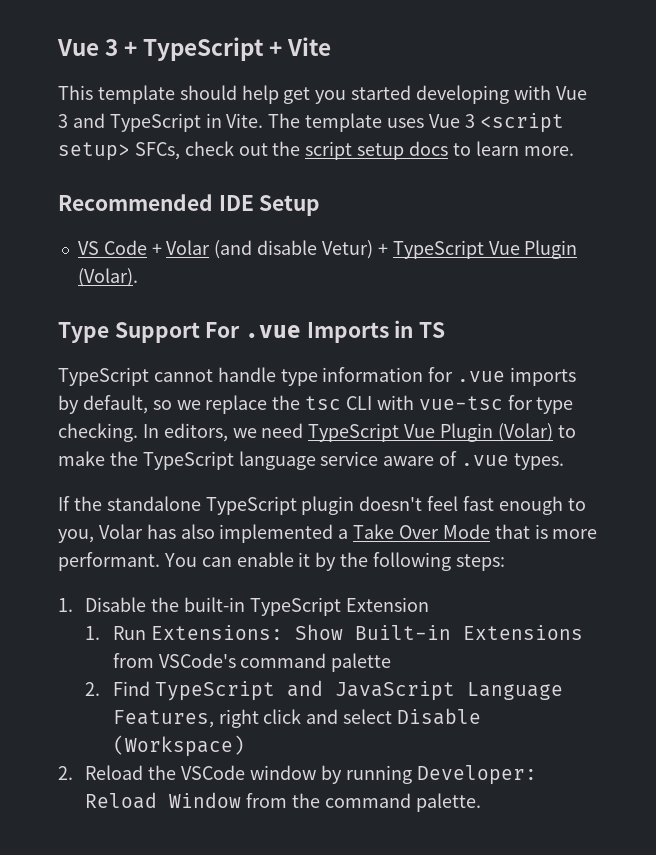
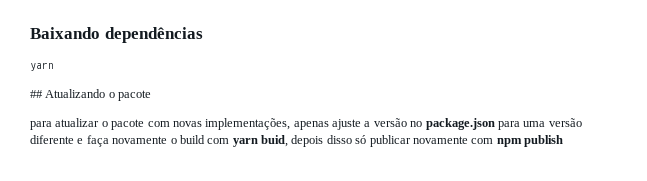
- Vue 3 + TypeScript + Vite
- This template should help get you started developing with Vue 3 and TypeScript in Vite. The template uses Vue 3 <script setup> SFCs, check out the script setup docs to learn more.
- Recommended IDE Setup
- VS Code + Volar (and disable Vetur) + TypeScript Vue Plugin (Volar).
- Type Support For .vue Imports in TS
- TypeScript cannot handle type information for .vue imports by default, so we replace the tsc CLI with vue-tsc for type checking. In editors, we need TypeScript Vue Plugin (Volar) to make the TypeScript language service aware of .vue types.
- If the standalone TypeScript plugin doesn't feel fast enough to you, Volar has also implemented a Take Over Mode that is more performant. You can enable it by the following steps:
- 1. Disable the built-in TypeScript Extension
- 1. Run Extensions: Show Built-in Extensions from VSCode's command palette
- 2. Find TypeScript and JavaScript Language Features, right click and select Disable (Workspace)
- 2. Reload the VSCode window by running Developer: Reload Window from the command palette.
+ Baixando dependências
+ yarn
+ ## Atualizando o pacote
+ para atualizar o pacote com novas implementações, apenas ajuste a versão no package.json para uma versão diferente e faça novamente o build com yarn buid, depois disso só publicar novamente com npm publish

